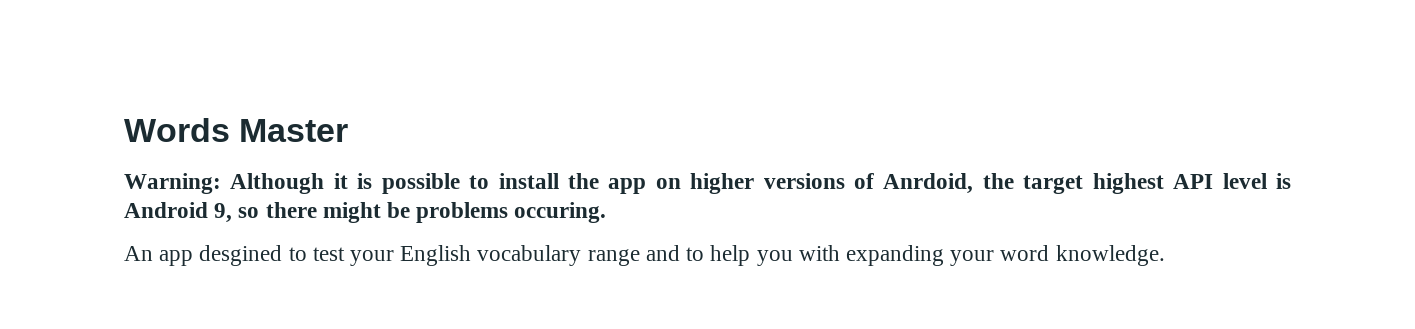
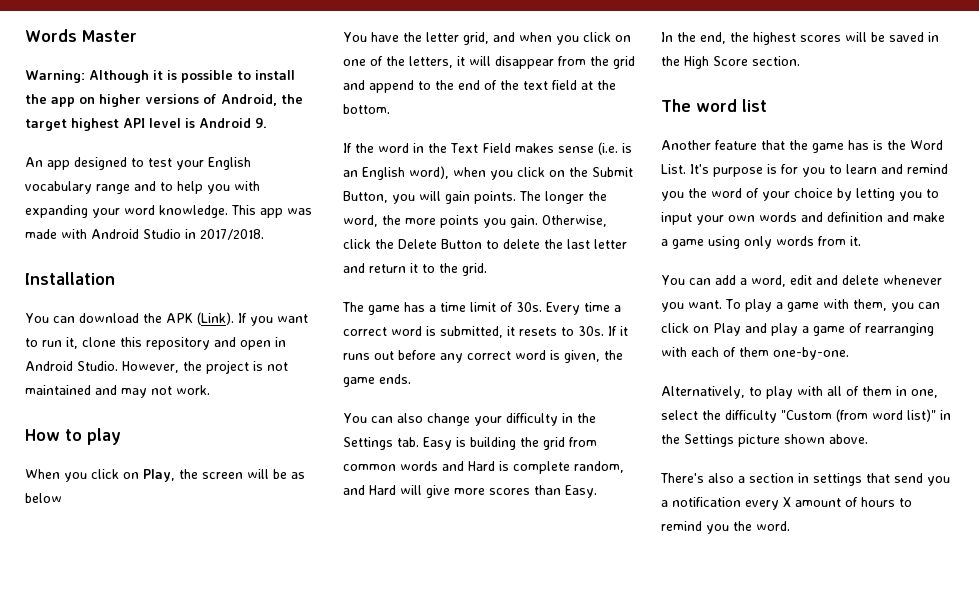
- Warning: Although it is possible to install the app on higher versions of Anrdoid, the target highest API level is Android 9, so there might be problems occuring.
+ Warning: Although it is possible to install the app on higher versions of Android, the target highest API level is Android 9.
- An app desgined to test your English vocabulary range and to help you with expanding your word knowledge.
+ An app designed to test your English vocabulary range and to help you with expanding your word knowledge.
+ This app was made with Android Studio in 2017/2018.
+ Installation
+ You can download the APK (Link). If you want to run it, clone this repository and open in Android Studio. However, the project is not maintained and may not work.
+ How to play
+ When you click on Play, the screen will be as below
+ You have the letter grid, and when you click on one of the letters, it will disappear from the grid and append to the end of the text field at the bottom.
+ If the word in the Text Field makes sense (i.e. is an English word), when you click on the Submit Button, you will gain points. The longer the word, the more points you gain. Otherwise, click the Delete Button to delete the last letter and return it to the grid.
+ The game has a time limit of 30s. Every time a correct word is submitted, it resets to 30s. If it runs out before any correct word is given, the game ends.
+ You can also change your difficulty in the Settings tab. Easy is building the grid from common words and Hard is complete random, and Hard will give more scores than Easy.
+ In the end, the highest scores will be saved in the High Score section.
+ The word list
+ Another feature that the game has is the Word List. It's purpose is for you to learn and remind you the word of your choice by letting you to input your own words and definition and make a game using only words from it.
+ You can add a word, edit and delete whenever you want. To play a game with them, you can click on Play and play a game of rearranging with each of them one-by-one.
+ Alternatively, to play with all of them in one, select the difficulty "Custom (from word list)" in the Settings picture shown above.
+ There's also a section in settings that send you a notification every X amount of hours to remind you the word.

